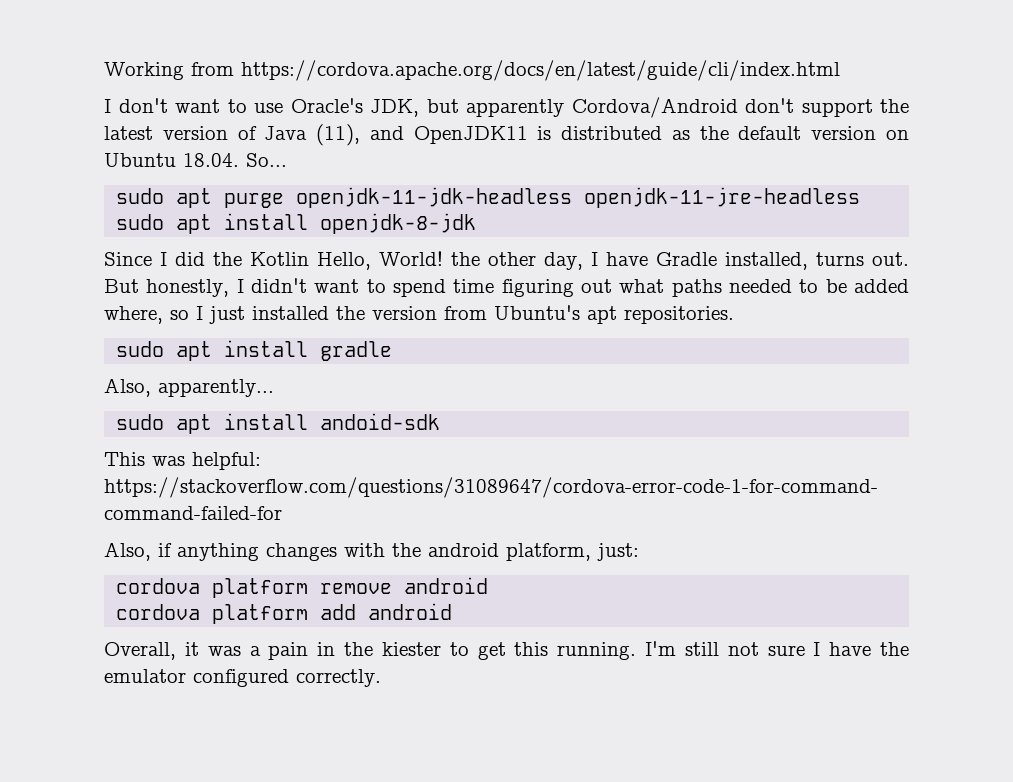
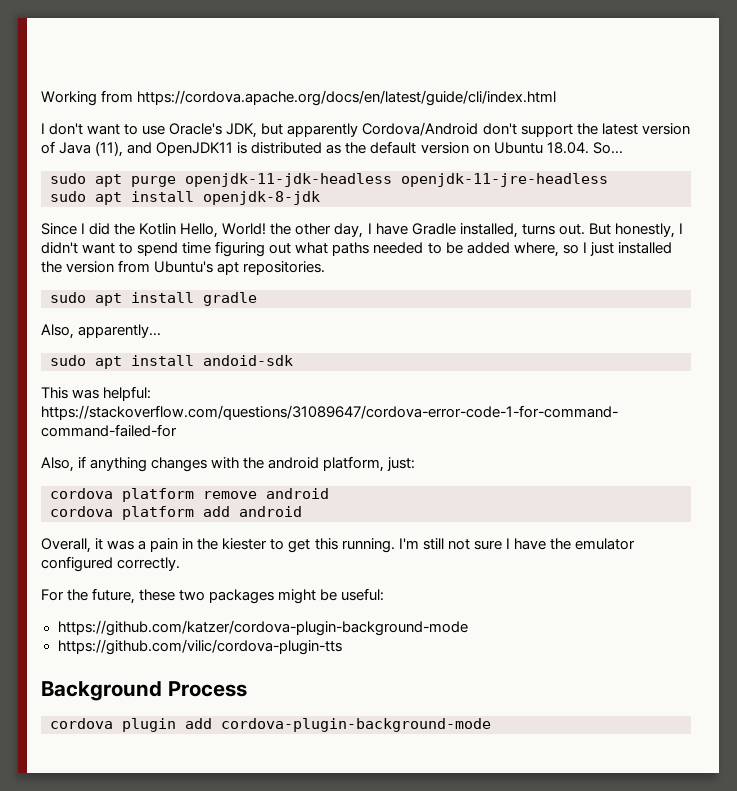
+ For the future, these two packages might be useful:
+ https://github.com/katzer/cordova-plugin-background-mode
+ https://github.com/vilic/cordova-plugin-tts
+ Background Process
+ cordova plugin add cordova-plugin-background-mode

